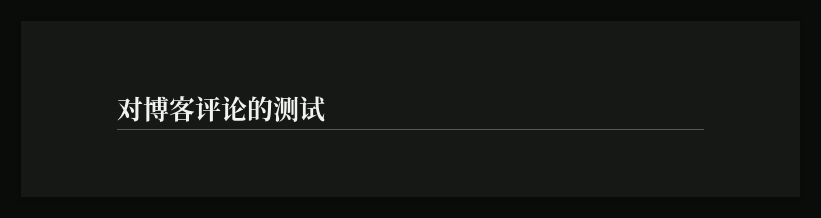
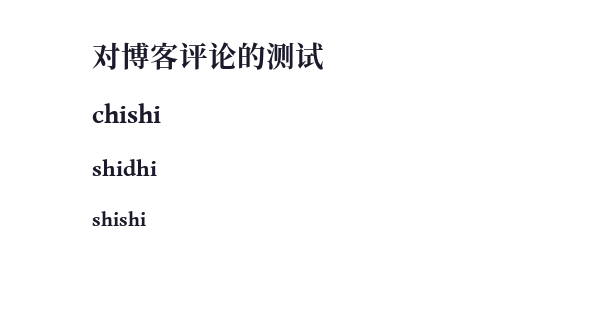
+ chishi
+ shidhi
+ shishi

